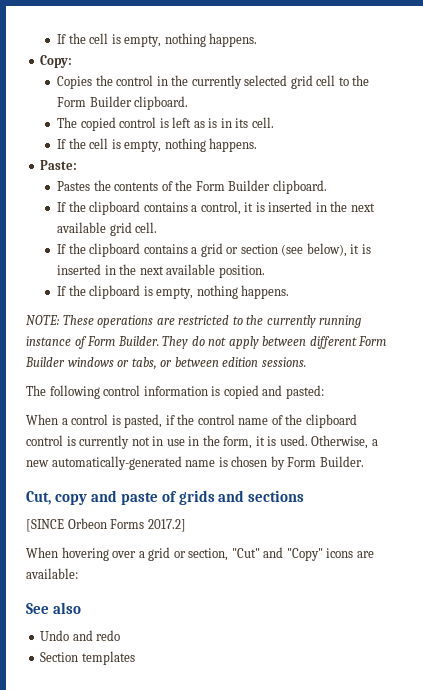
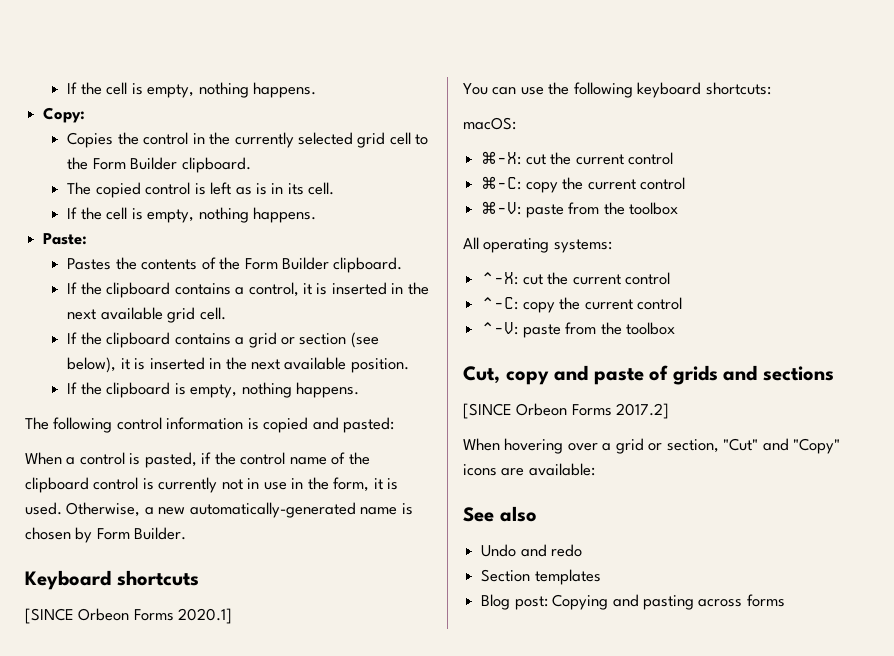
- NOTE: These operations are restricted to the currently running instance of Form Builder. They do not apply between different Form Builder windows or tabs, or between edition sessions.
+ Keyboard shortcuts
+ [SINCE Orbeon Forms 2020.1]
+ You can use the following keyboard shortcuts:
+ macOS:
+ ⌘-X: cut the current control
+ ⌘-C: copy the current control
+ ⌘-V: paste from the toolbox
+ All operating systems:
+ ⌃-X: cut the current control
+ ⌃-C: copy the current control
+ ⌃-V: paste from the toolbox
+ Blog post: Copying and pasting across forms

